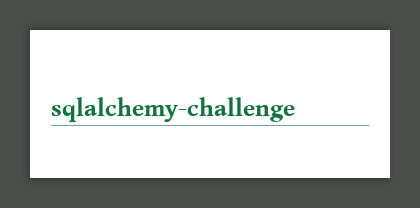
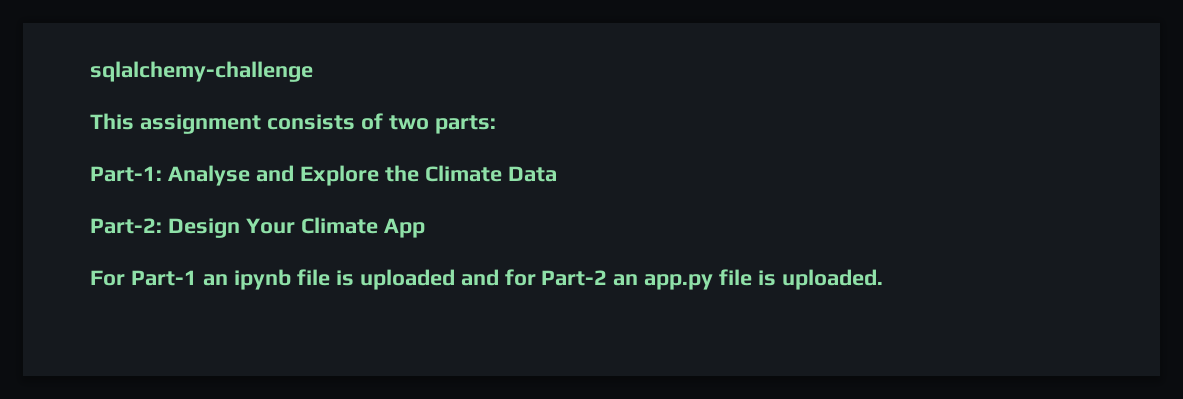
+ This assignment consists of two parts:
+ Part-1: Analyse and Explore the Climate Data
+ Part-2: Design Your Climate App
+ For Part-1 an ipynb file is uploaded and for Part-2 an app.py file is uploaded.

